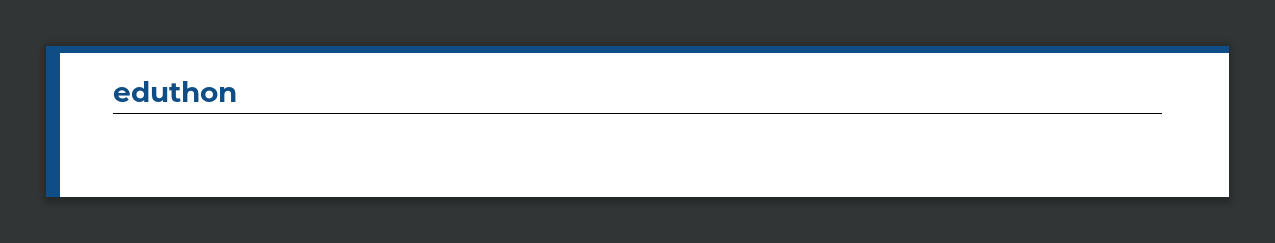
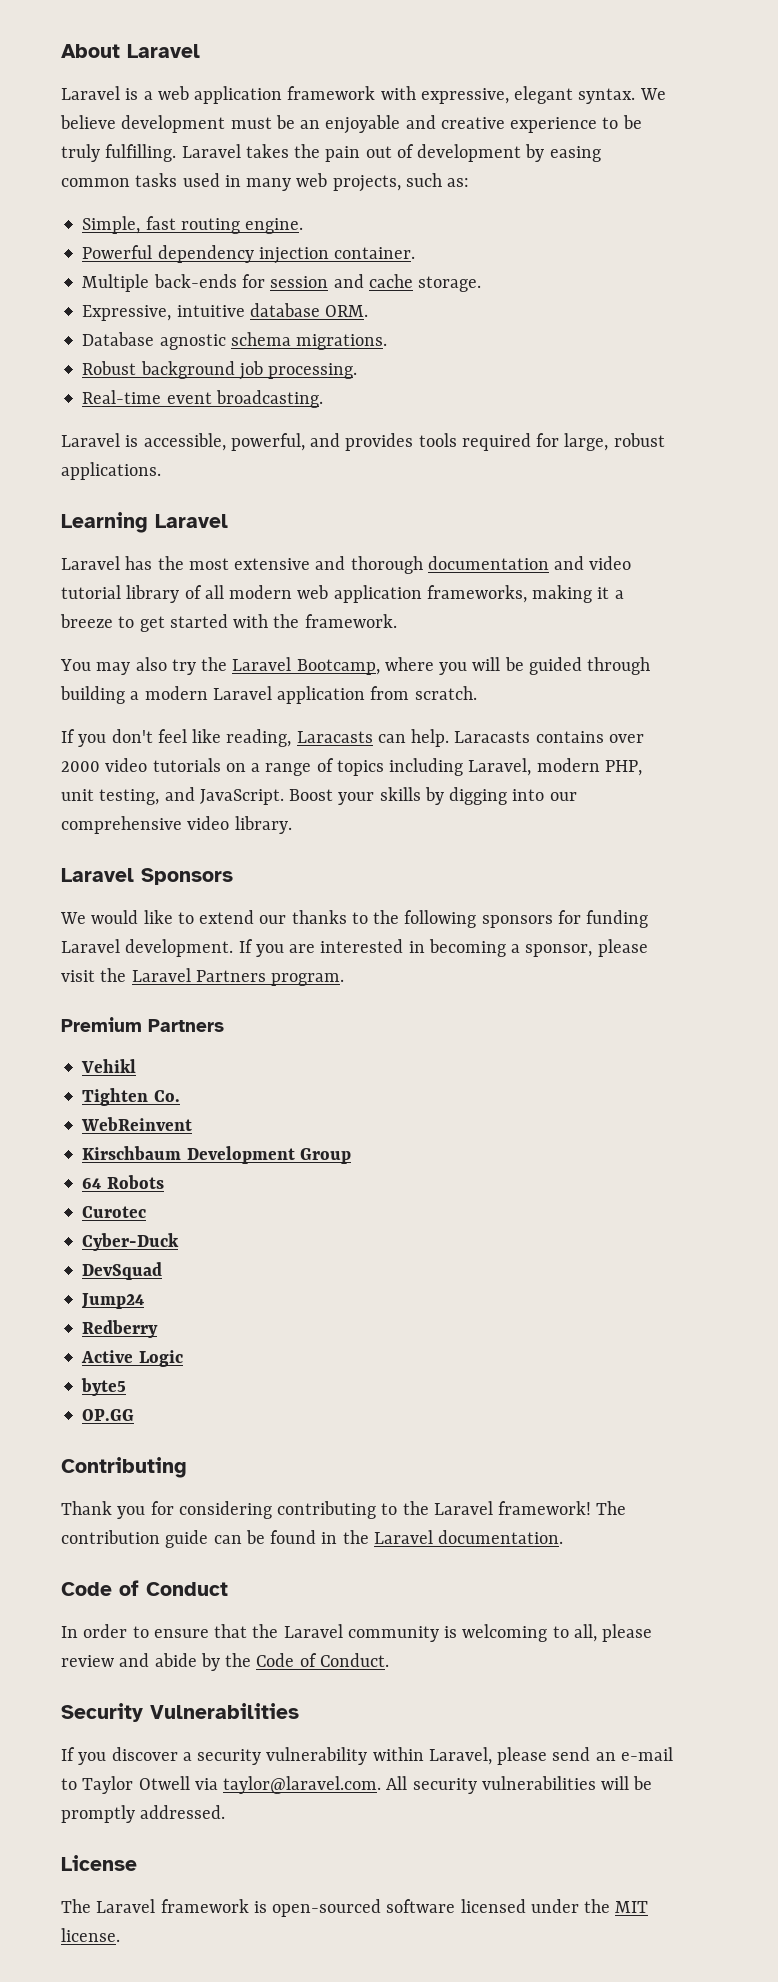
- eduthon
+ About Laravel
+ Laravel is a web application framework with expressive, elegant syntax. We believe development must be an enjoyable and creative experience to be truly fulfilling. Laravel takes the pain out of development by easing common tasks used in many web projects, such as:
+ Simple, fast routing engine.
+ Powerful dependency injection container.
+ Multiple back-ends for session and cache storage.
+ Expressive, intuitive database ORM.
+ Database agnostic schema migrations.
+ Robust background job processing.
+ Real-time event broadcasting.
+ Laravel is accessible, powerful, and provides tools required for large, robust applications.
+ Learning Laravel
+ Laravel has the most extensive and thorough documentation and video tutorial library of all modern web application frameworks, making it a breeze to get started with the framework.
+ You may also try the Laravel Bootcamp, where you will be guided through building a modern Laravel application from scratch.
+ If you don't feel like reading, Laracasts can help. Laracasts contains over 2000 video tutorials on a range of topics including Laravel, modern PHP, unit testing, and JavaScript. Boost your skills by digging into our comprehensive video library.
+ Laravel Sponsors
+ We would like to extend our thanks to the following sponsors for funding Laravel development. If you are interested in becoming a sponsor, please visit the Laravel Partners program.
+ Premium Partners
+ Vehikl
+ Tighten Co.
+ WebReinvent
+ Kirschbaum Development Group
+ 64 Robots
+ Curotec
+ Cyber-Duck
+ DevSquad
+ Jump24
+ Redberry
+ Active Logic
+ byte5
+ OP.GG
+ Contributing
+ Thank you for considering contributing to the Laravel framework! The contribution guide can be found in the Laravel documentation.
+ Code of Conduct
+ In order to ensure that the Laravel community is welcoming to all, please review and abide by the Code of Conduct.
+ Security Vulnerabilities
+ If you discover a security vulnerability within Laravel, please send an e-mail to Taylor Otwell via taylor@laravel.com. All security vulnerabilities will be promptly addressed.
+ License
+ The Laravel framework is open-sourced software licensed under the MIT license.

